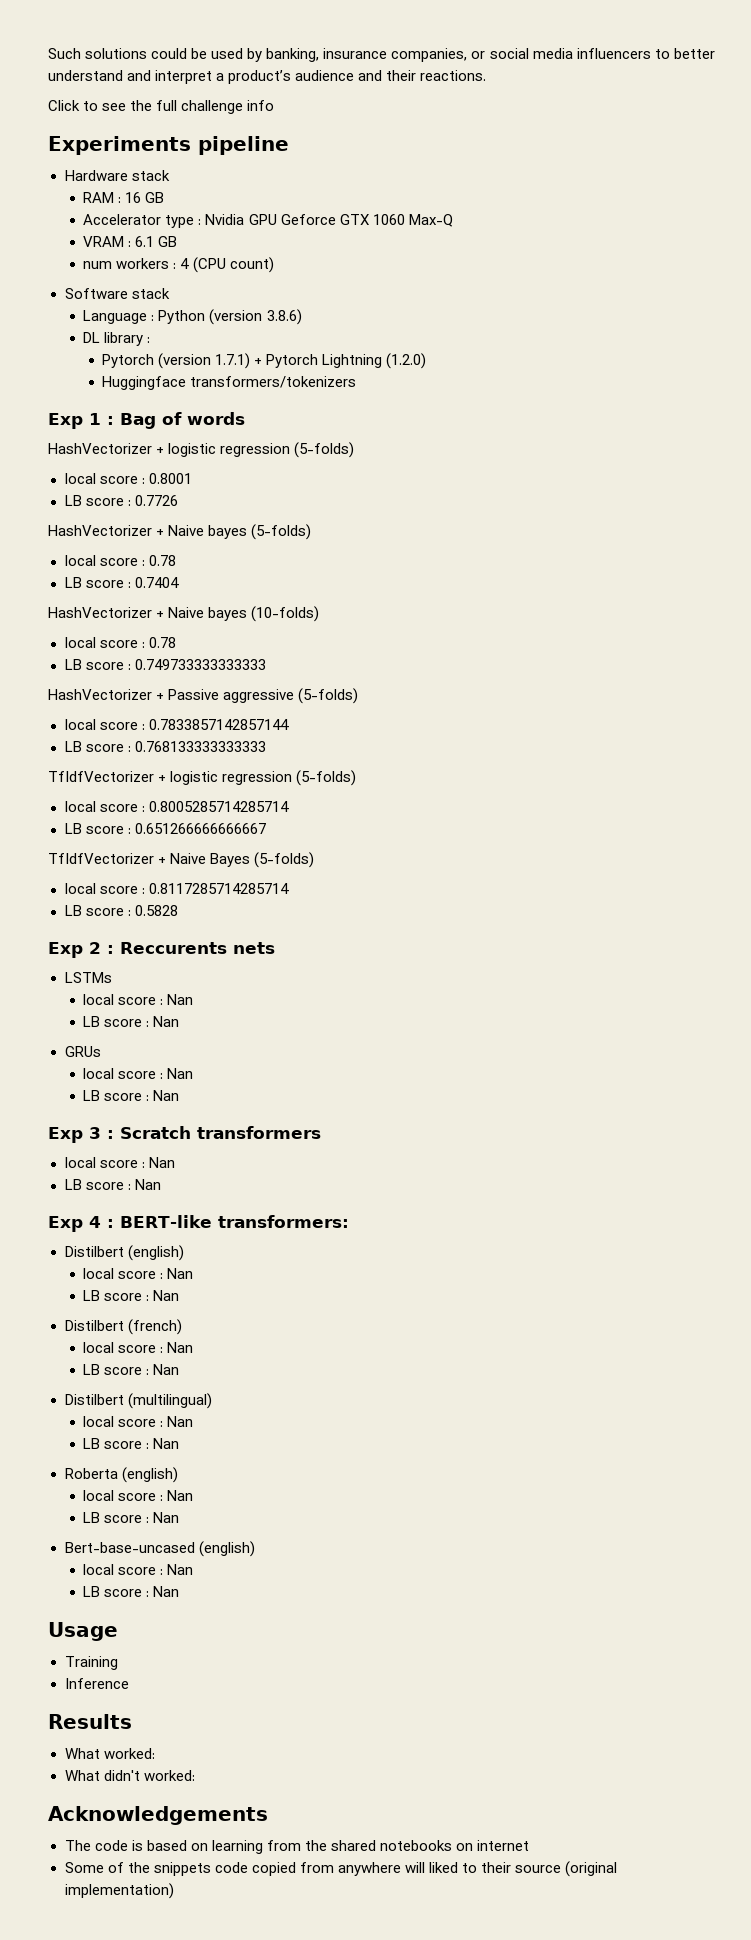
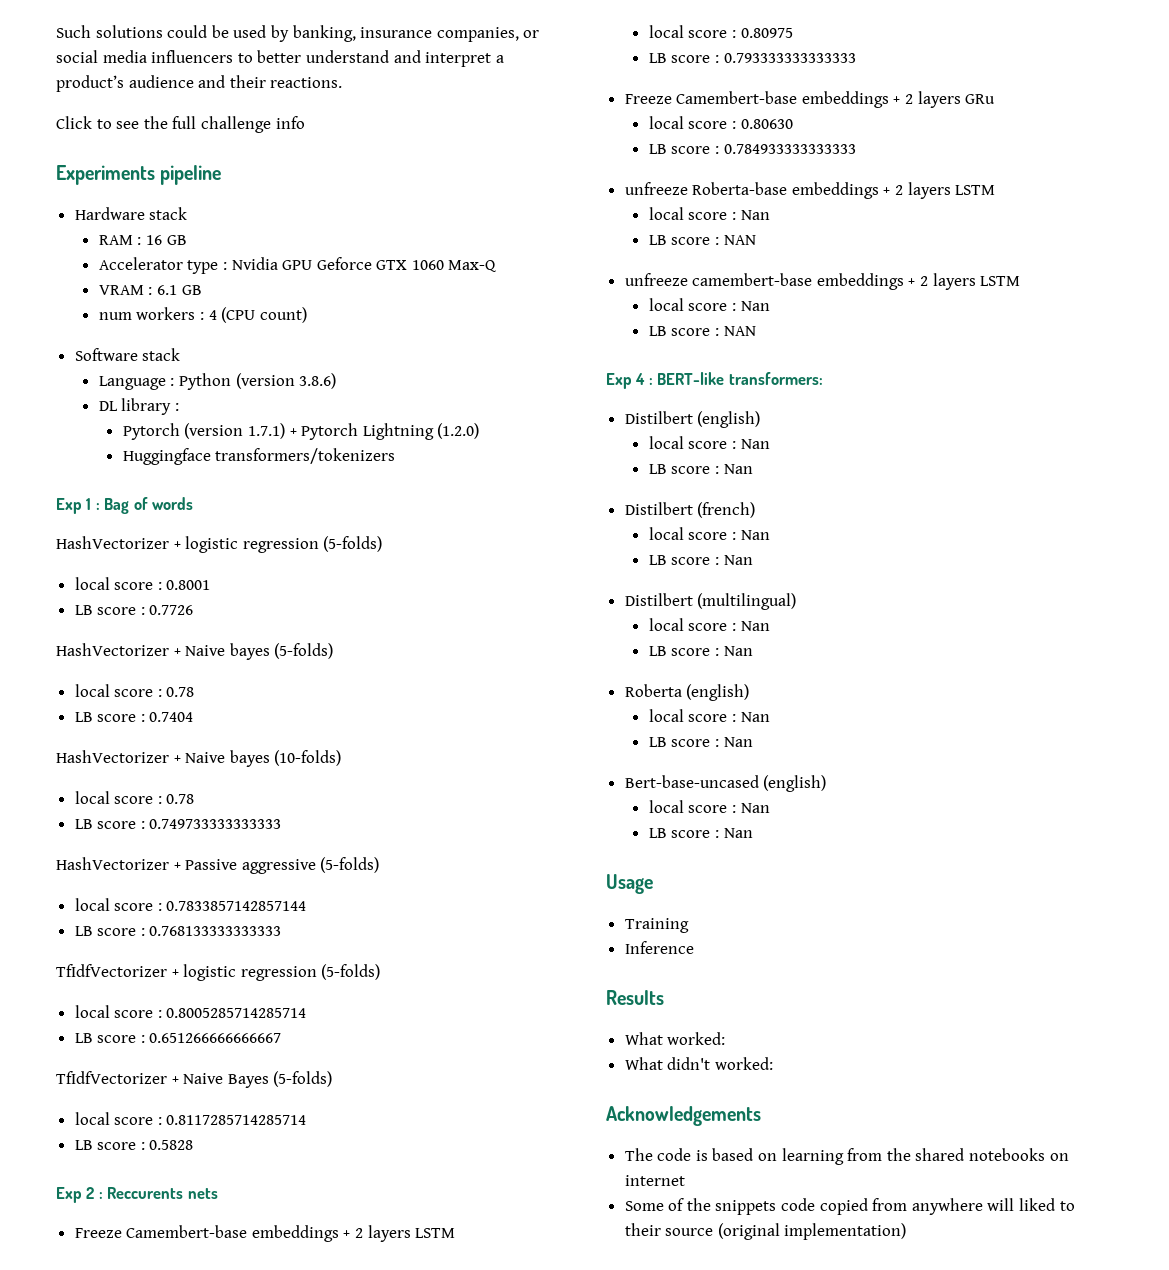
- LSTMs
+ Freeze Camembert-base embeddings + 2 layers LSTM
+ local score : 0.80975
+ LB score : 0.793333333333333
+ Freeze Camembert-base embeddings + 2 layers GRu
+ local score : 0.80630
+ LB score : 0.784933333333333
+ unfreeze Roberta-base embeddings + 2 layers LSTM
  local score : Nan
- LB score : Nan
- GRUs
+ LB score : NAN
+ unfreeze camembert-base embeddings + 2 layers LSTM
  local score : Nan
- LB score : Nan
- Exp 3 : Scratch transformers
- local score : Nan
- LB score : Nan
+ LB score : NAN

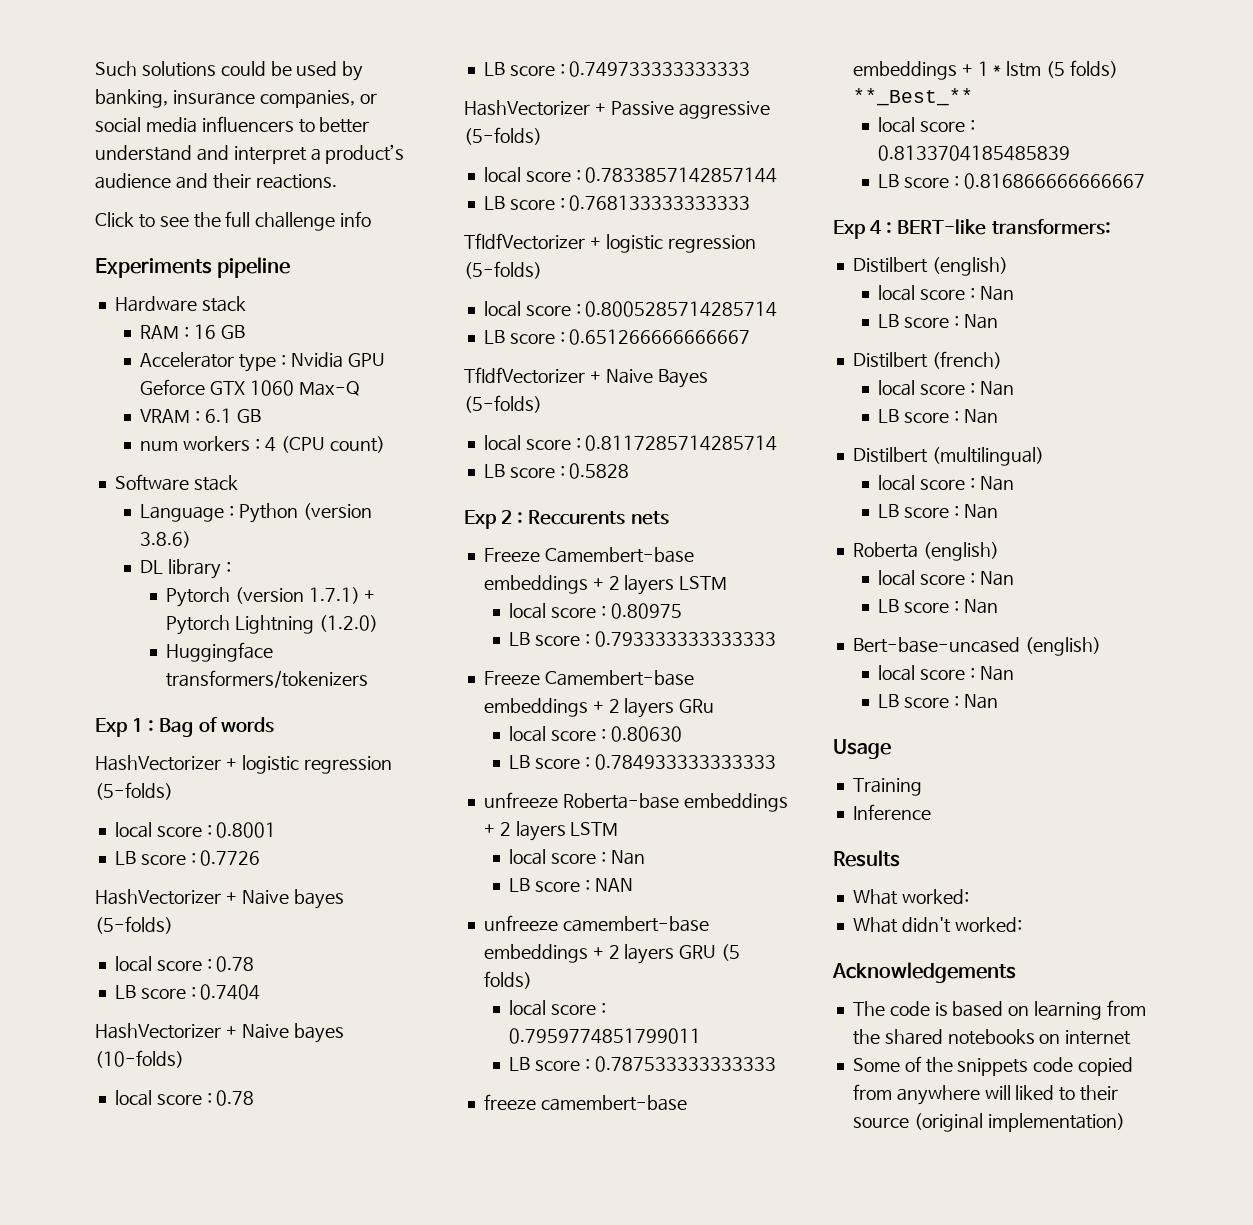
- unfreeze camembert-base embeddings + 2 layers LSTM
- local score : Nan
- LB score : NAN
+ unfreeze camembert-base embeddings + 2 layers GRU (5 folds)
+ local score : 0.7959774851799011
+ LB score : 0.787533333333333
+ freeze camembert-base embeddings + 1 * lstm (5 folds) **_Best_**
+ local score : 0.8133704185485839
+ LB score : 0.816866666666667

